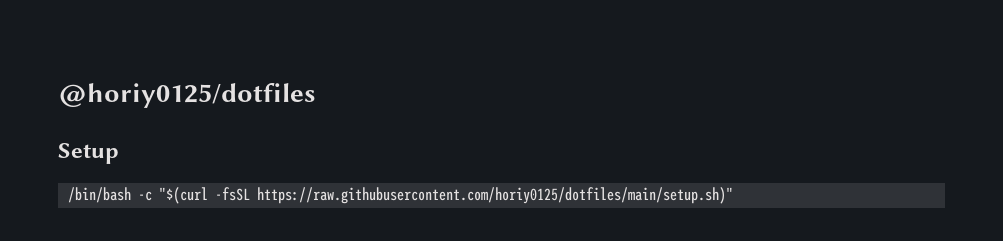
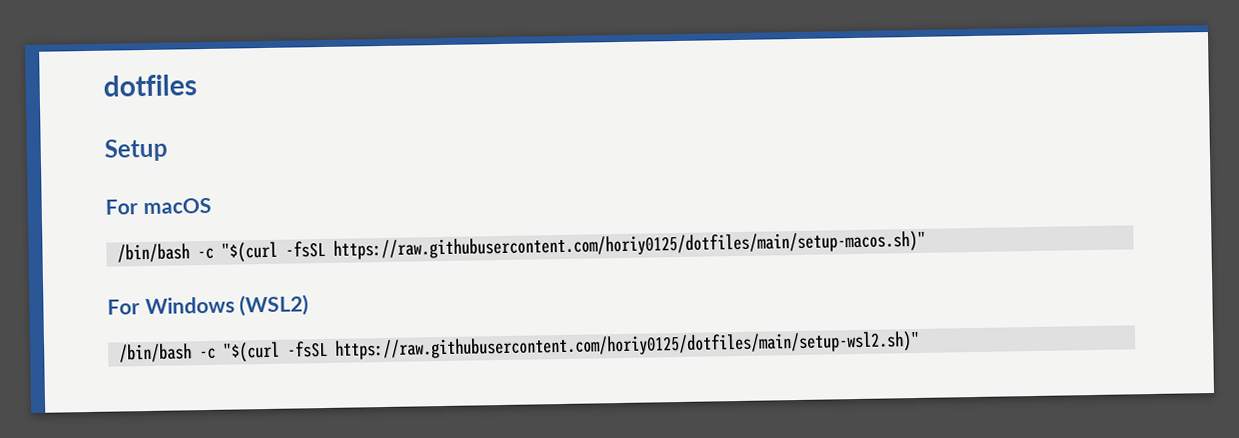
- @horiy0125/dotfiles
+ dotfiles
- /bin/bash -c "$(curl -fsSL https://raw.githubusercontent.com/horiy0125/dotfiles/main/setup.sh)"
+ For macOS
+ /bin/bash -c "$(curl -fsSL https://raw.githubusercontent.com/horiy0125/dotfiles/main/setup-macos.sh)"
+ For Windows (WSL2)
+ /bin/bash -c "$(curl -fsSL https://raw.githubusercontent.com/horiy0125/dotfiles/main/setup-wsl2.sh)"

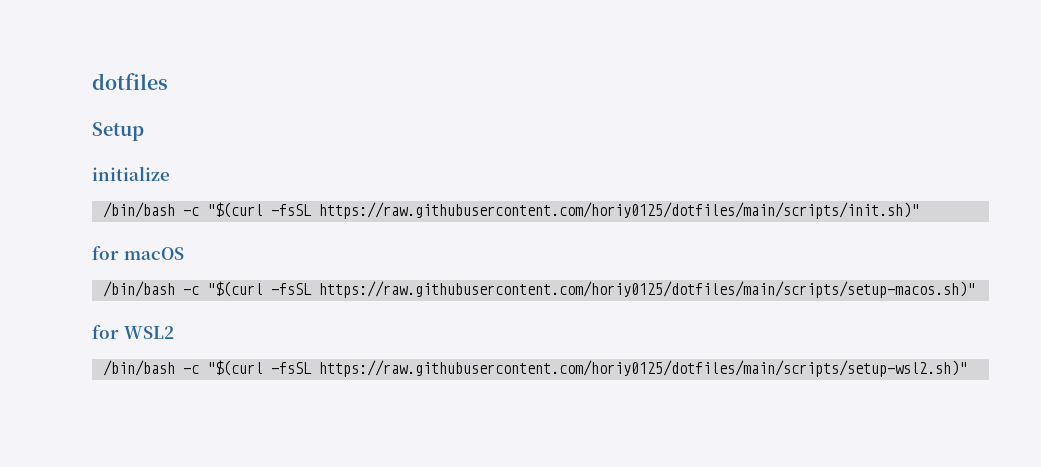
- For macOS
+ initialize
+ /bin/bash -c "$(curl -fsSL https://raw.githubusercontent.com/horiy0125/dotfiles/main/scripts/init.sh)"
+ for macOS
- /bin/bash -c "$(curl -fsSL https://raw.githubusercontent.com/horiy0125/dotfiles/main/setup-macos.sh)"
- For Windows (WSL2)
- /bin/bash -c "$(curl -fsSL https://raw.githubusercontent.com/horiy0125/dotfiles/main/setup-wsl2.sh)"
+ /bin/bash -c "$(curl -fsSL https://raw.githubusercontent.com/horiy0125/dotfiles/main/scripts/setup-macos.sh)"
+ for WSL2
+ /bin/bash -c "$(curl -fsSL https://raw.githubusercontent.com/horiy0125/dotfiles/main/scripts/setup-wsl2.sh)"

